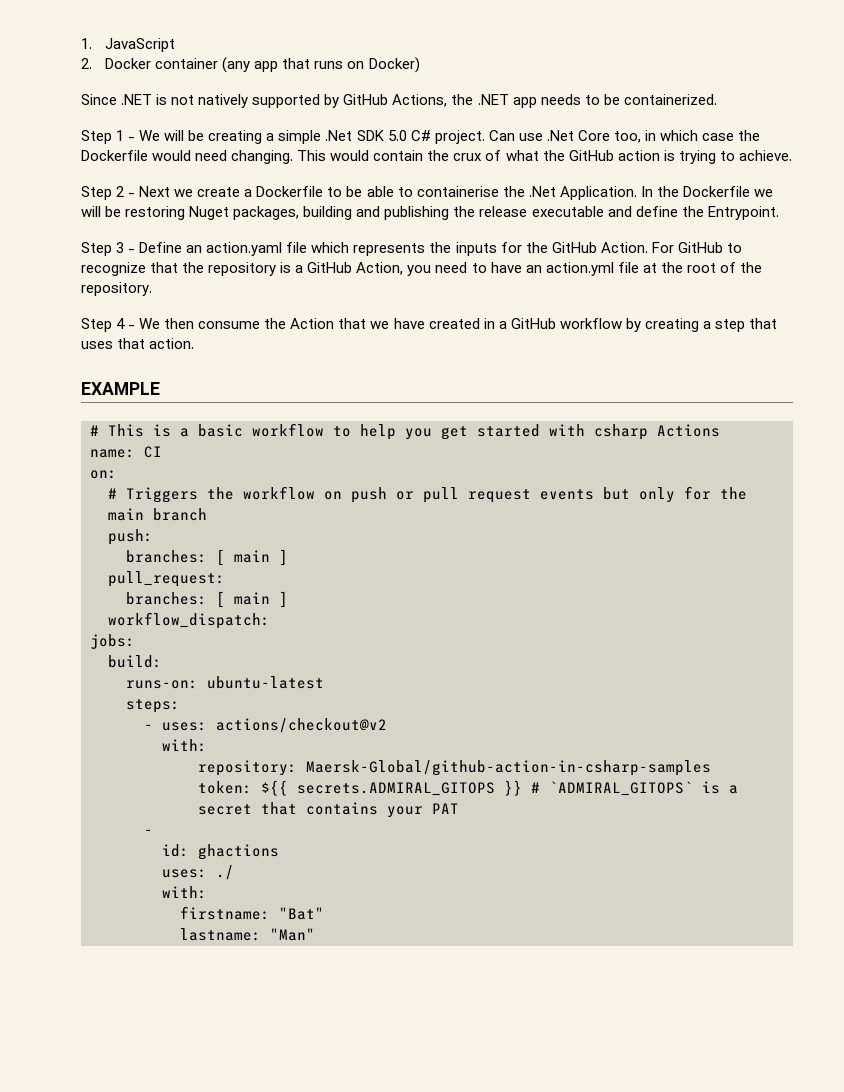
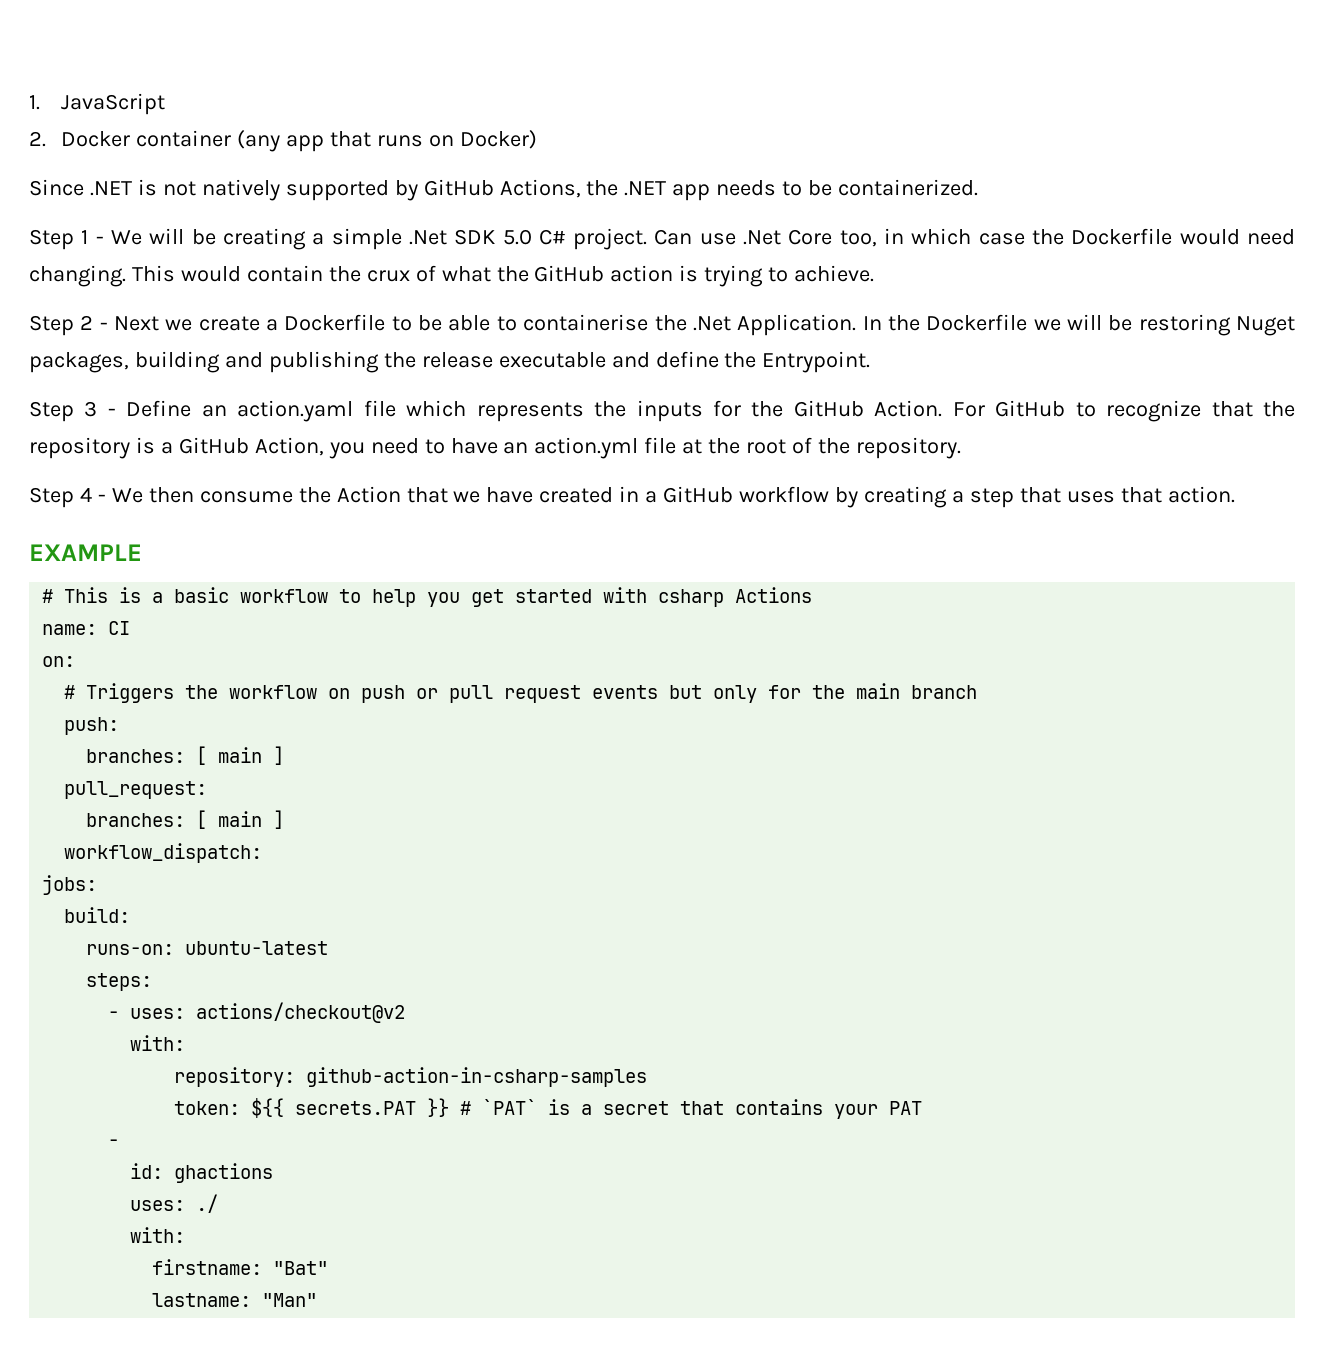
- repository: Maersk-Global/github-action-in-csharp-samples
+ repository: github-action-in-csharp-samples
- token: ${{ secrets.ADMIRAL_GITOPS }} # `ADMIRAL_GITOPS` is a secret that contains your PAT
+ token: ${{ secrets.PAT }} # `PAT` is a secret that contains your PAT

